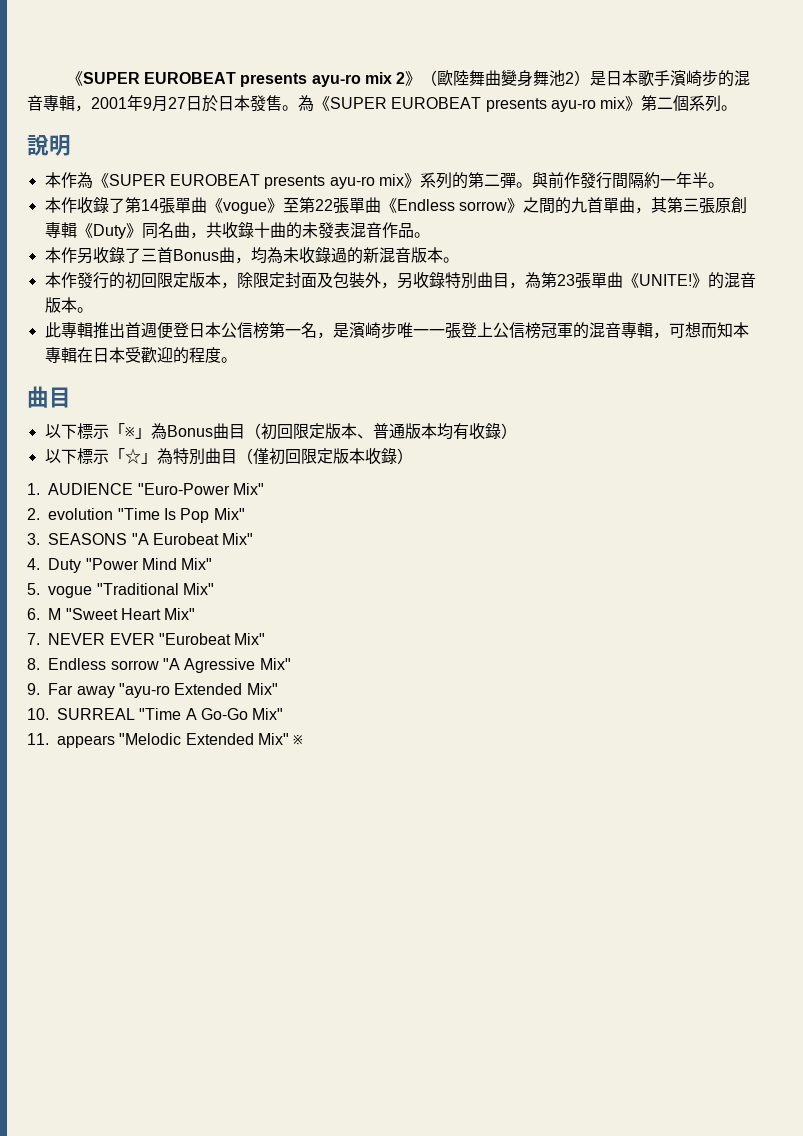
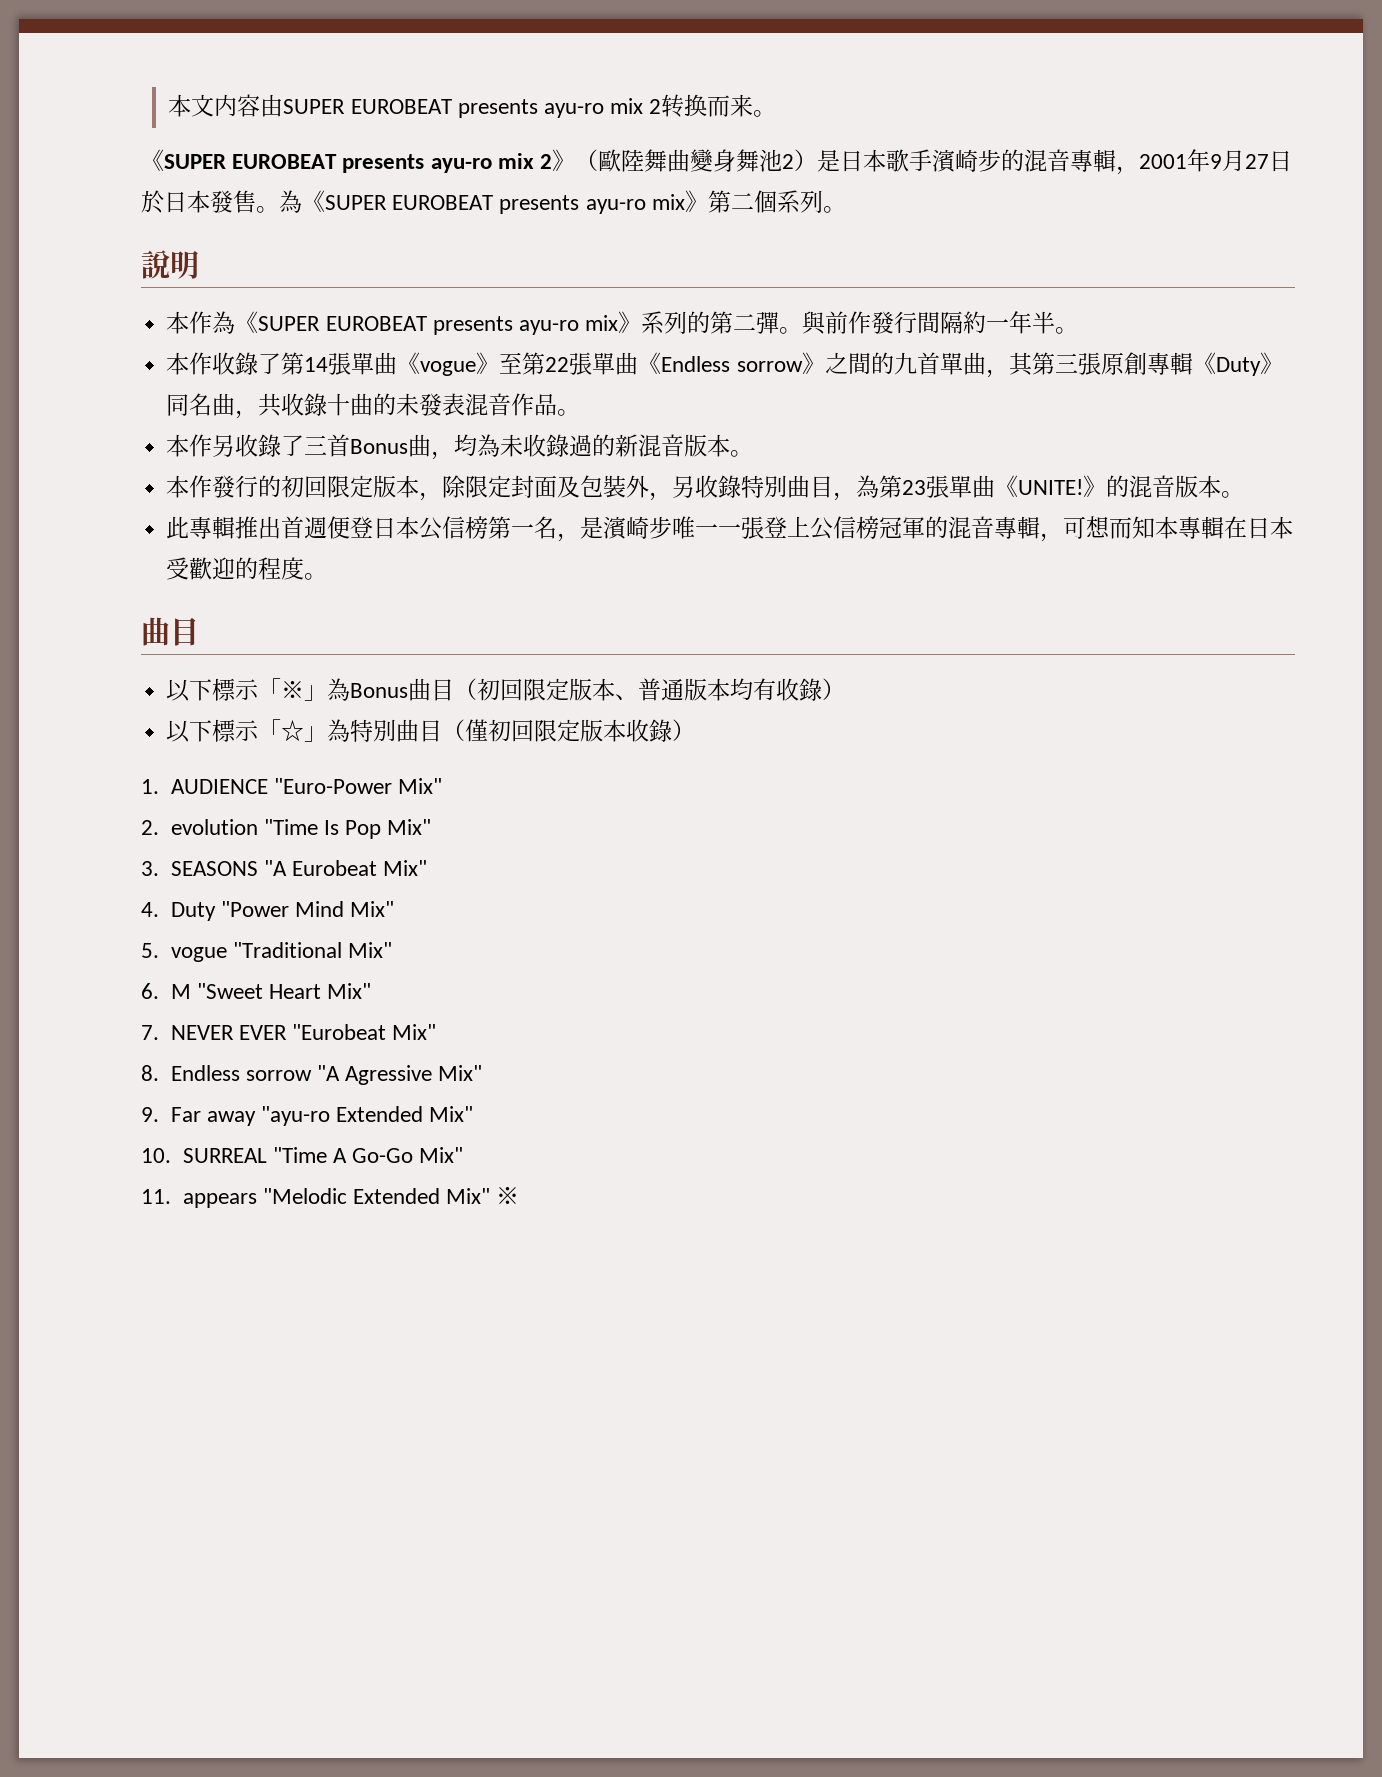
+ 本文内容由SUPER EUROBEAT presents ayu-ro mix 2转换而来。

